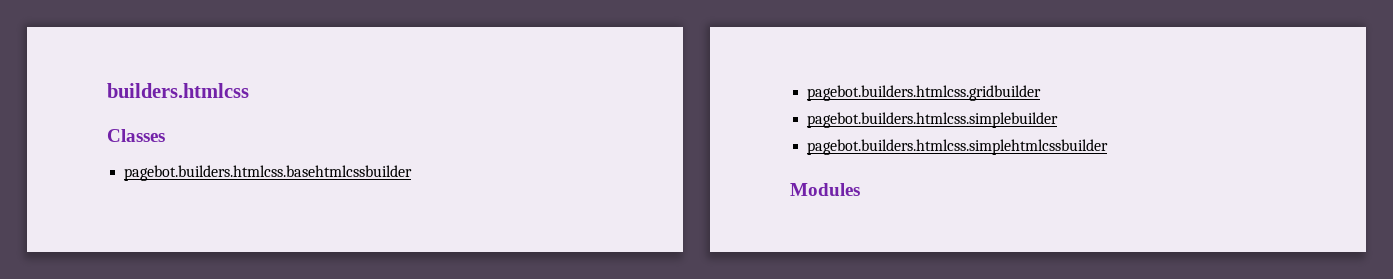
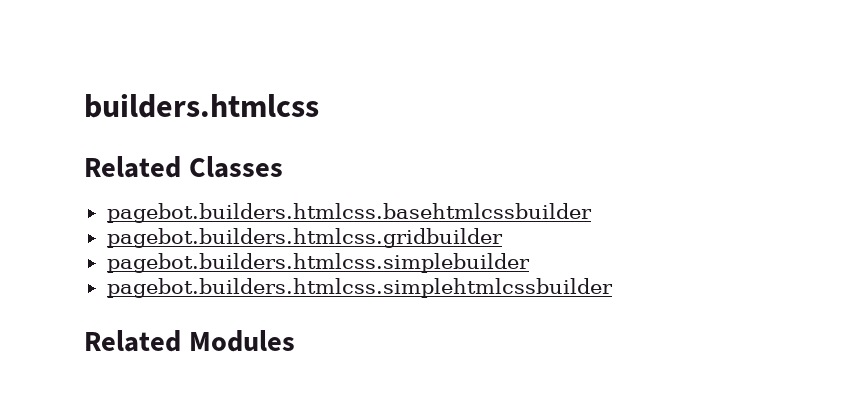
- Classes
+ Related Classes
- Modules
+ Related Modules

